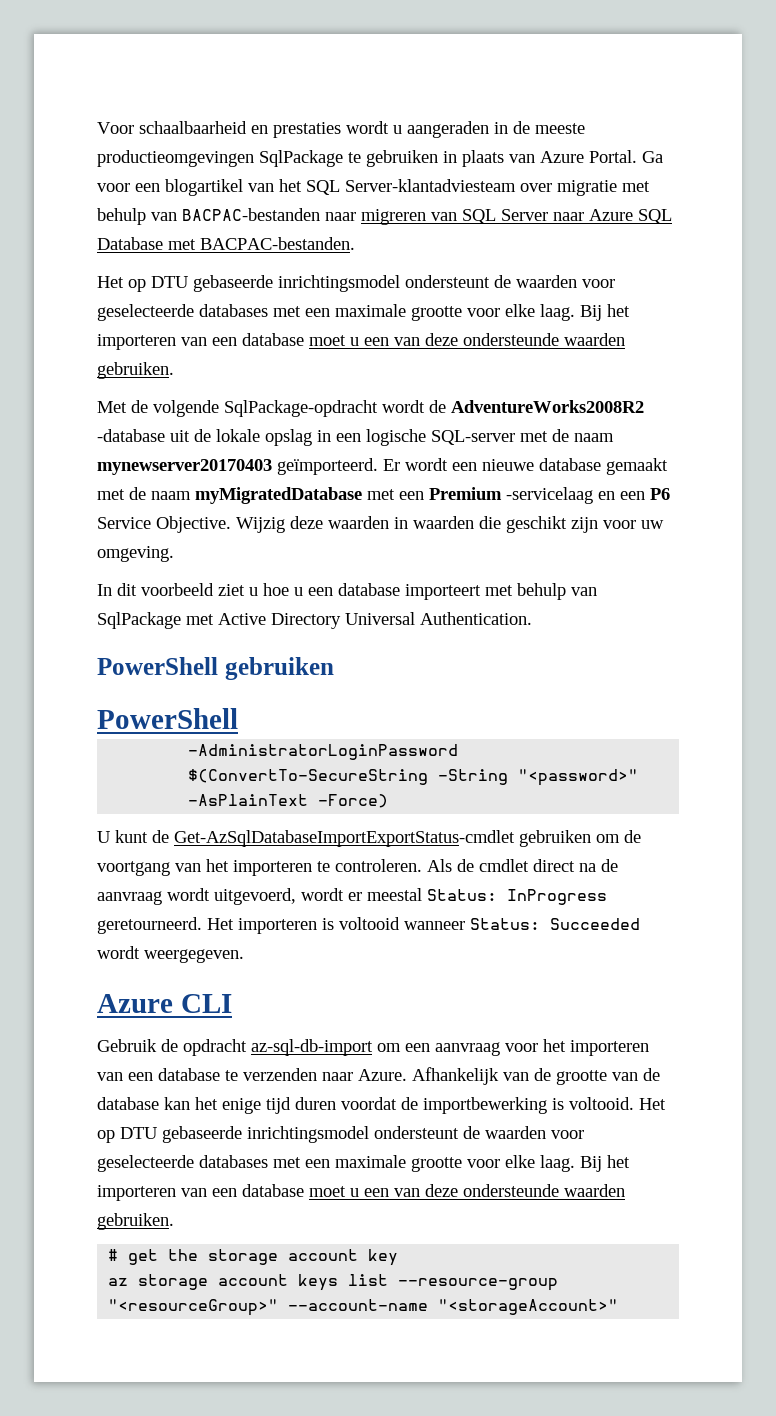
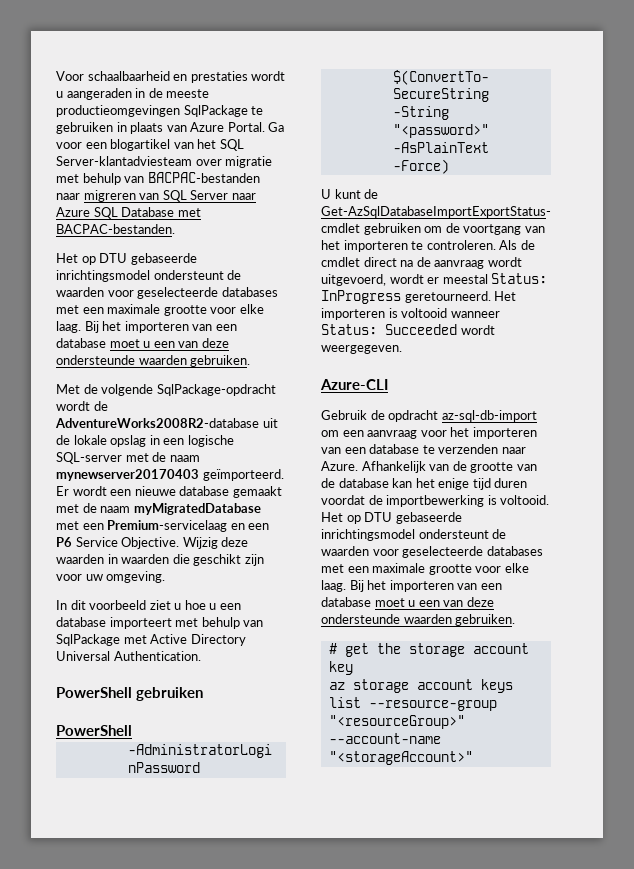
- Met de volgende SqlPackage-opdracht wordt de AdventureWorks2008R2 -database uit de lokale opslag in een logische SQL-server met de naam mynewserver20170403 geïmporteerd.
+ Met de volgende SqlPackage-opdracht wordt de AdventureWorks2008R2-database uit de lokale opslag in een logische SQL-server met de naam mynewserver20170403 geïmporteerd.
- Er wordt een nieuwe database gemaakt met de naam myMigratedDatabase met een Premium -servicelaag en een P6 Service Objective.
+ Er wordt een nieuwe database gemaakt met de naam myMigratedDatabase met een Premium-servicelaag en een P6 Service Objective.
- Azure CLI
+ Azure-CLI

